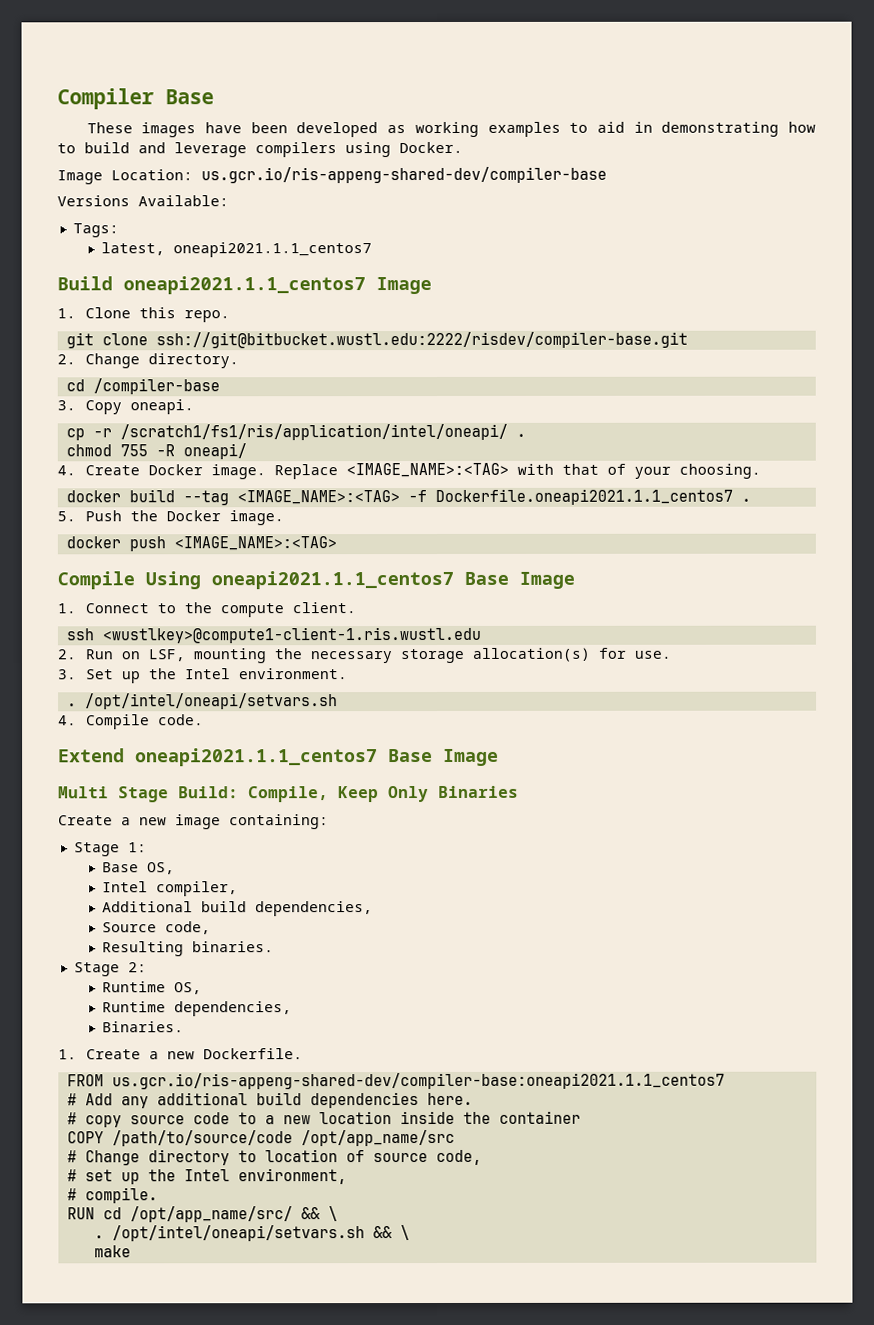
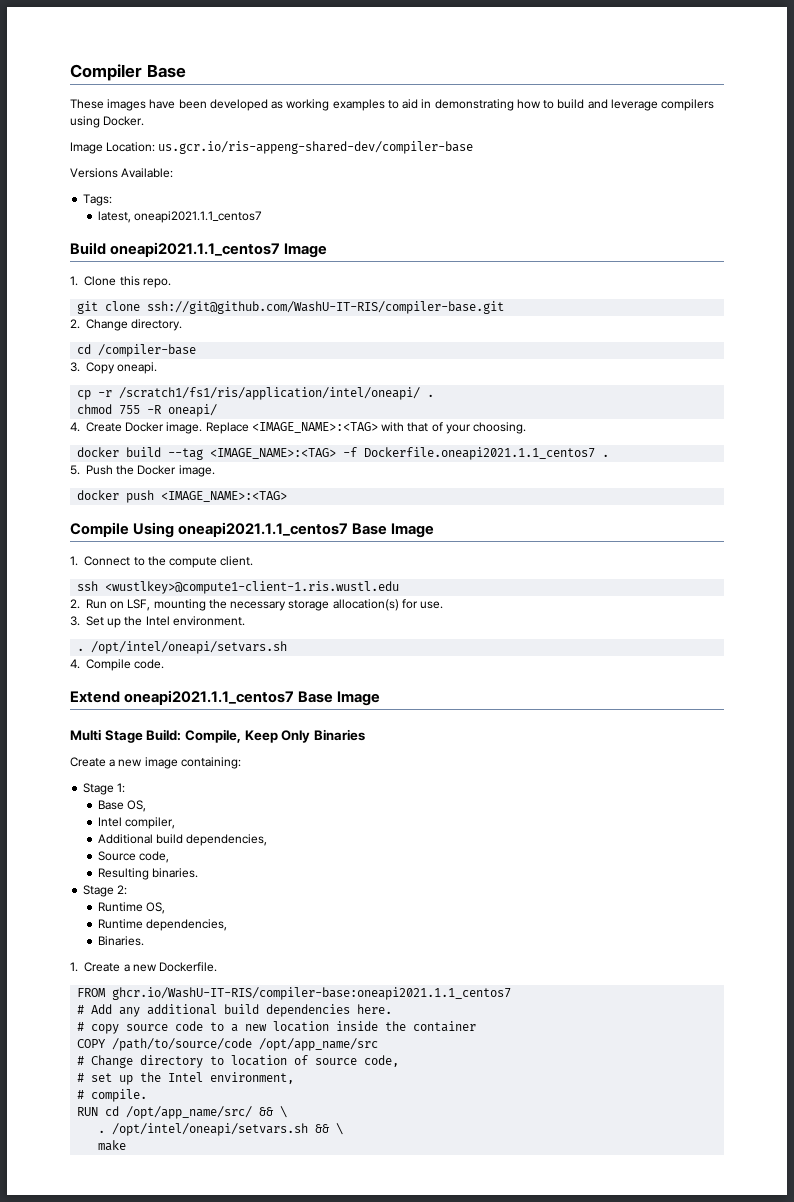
- git clone ssh://git@bitbucket.wustl.edu:2222/risdev/compiler-base.git
+ git clone ssh://git@github.com/WashU-IT-RIS/compiler-base.git
- FROM us.gcr.io/ris-appeng-shared-dev/compiler-base:oneapi2021.1.1_centos7
+ FROM ghcr.io/WashU-IT-RIS/compiler-base:oneapi2021.1.1_centos7

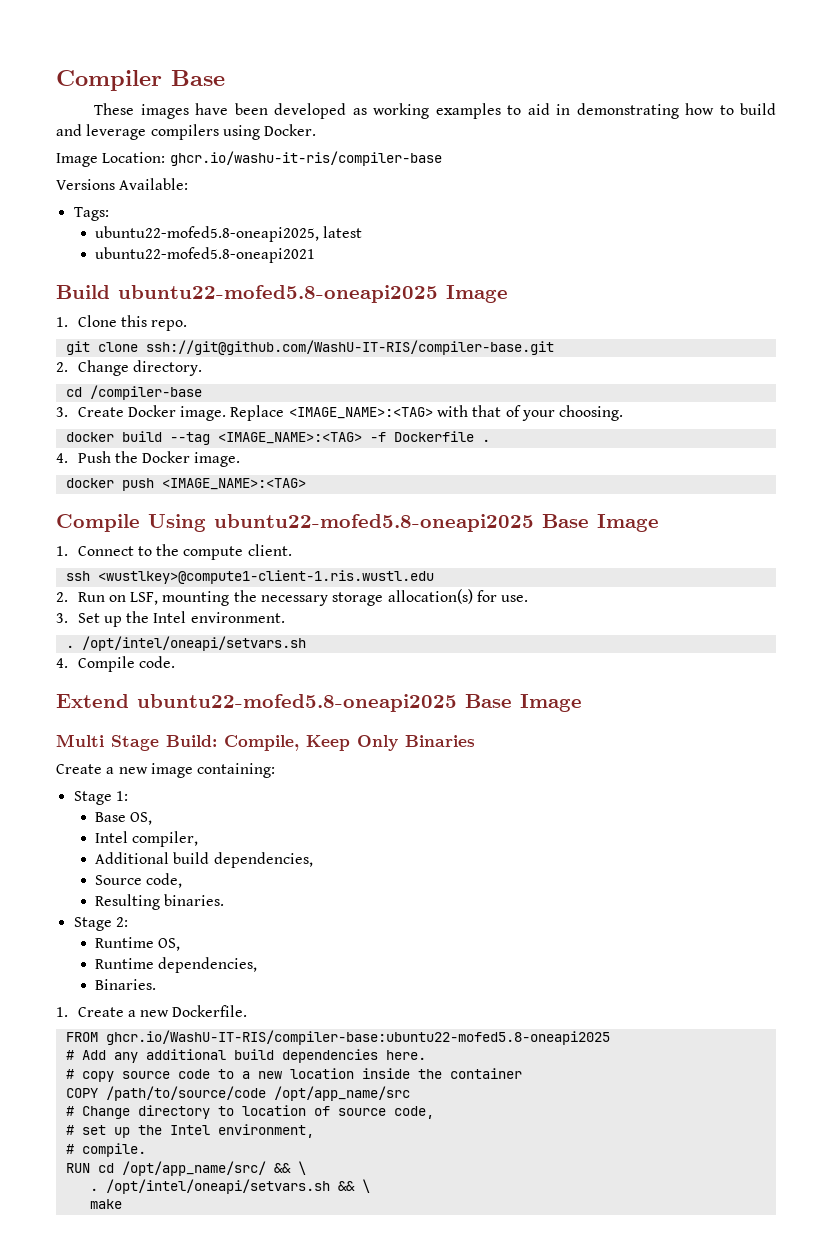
- Image Location: us.gcr.io/ris-appeng-shared-dev/compiler-base
+ Image Location: ghcr.io/washu-it-ris/compiler-base
- latest, oneapi2021.1.1_centos7
+ ubuntu22-mofed5.8-oneapi2025, latest
+ ubuntu22-mofed5.8-oneapi2021
- Build oneapi2021.1.1_centos7 Image
+ Build ubuntu22-mofed5.8-oneapi2025 Image
- 3. Copy oneapi.
- cp -r /scratch1/fs1/ris/application/intel/oneapi/ .
- chmod 755 -R oneapi/
- 4. Create Docker image.
+ 3. Create Docker image.
- docker build --tag <IMAGE_NAME>:<TAG> -f Dockerfile.oneapi2021.1.1_centos7 .
- 5. Push the Docker image.
+ docker build --tag <IMAGE_NAME>:<TAG> -f Dockerfile .
+ 4. Push the Docker image.
- Compile Using oneapi2021.1.1_centos7 Base Image
+ Compile Using ubuntu22-mofed5.8-oneapi2025 Base Image
- Extend oneapi2021.1.1_centos7 Base Image
+ Extend ubuntu22-mofed5.8-oneapi2025 Base Image
- FROM ghcr.io/WashU-IT-RIS/compiler-base:oneapi2021.1.1_centos7
+ FROM ghcr.io/WashU-IT-RIS/compiler-base:ubuntu22-mofed5.8-oneapi2025

